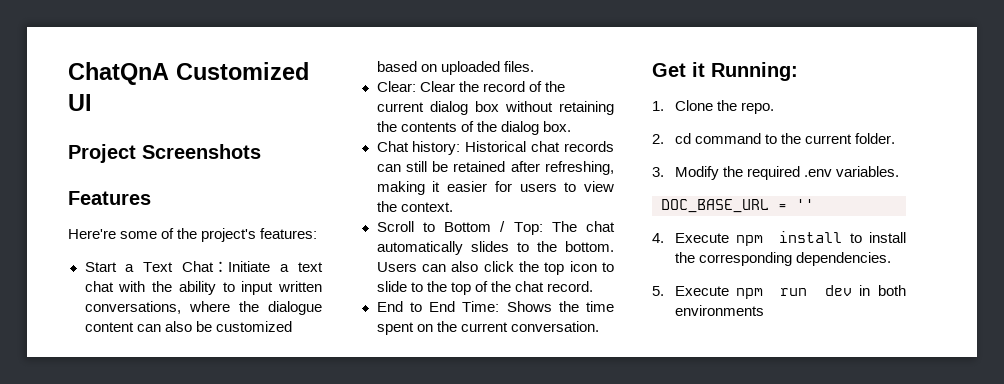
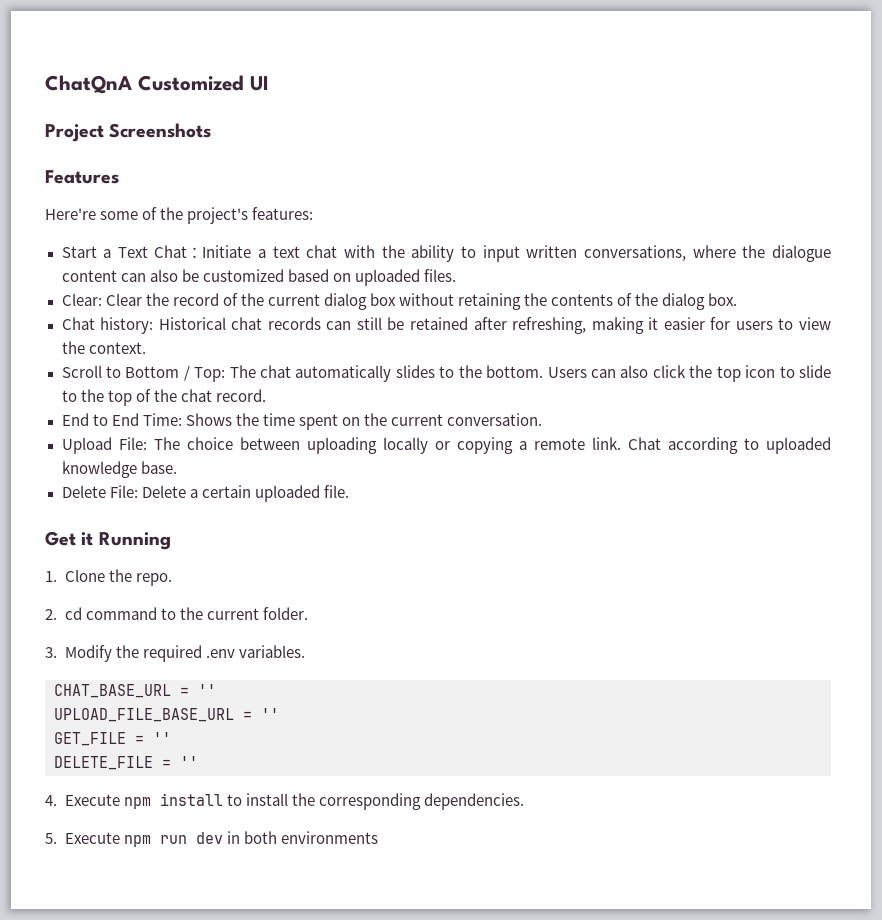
+ Upload File: The choice between uploading locally or copying a remote link. Chat according to uploaded knowledge base.
+ Delete File: Delete a certain uploaded file.
- Get it Running:
+ Get it Running
- DOC_BASE_URL = ''
+ CHAT_BASE_URL = ''
+ UPLOAD_FILE_BASE_URL = ''
+ GET_FILE = ''
+ DELETE_FILE = ''

